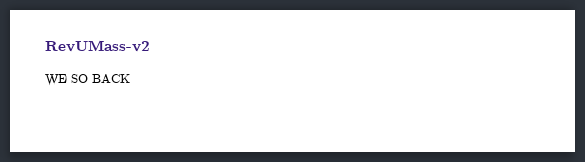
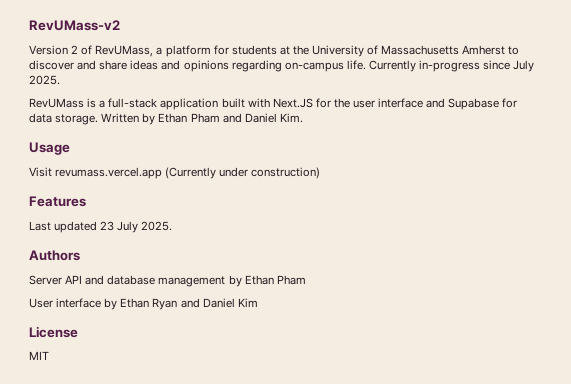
- WE SO BACK
+ Version 2 of RevUMass, a platform for students at the University of Massachusetts Amherst to discover and share ideas and opinions regarding on-campus life. Currently in-progress since July 2025.
+ RevUMass is a full-stack application built with Next.JS for the user interface and Supabase for data storage. Written by Ethan Pham and Daniel Kim.
+ Usage
+ Visit revumass.vercel.app (Currently under construction)
+ Features
+ Last updated 23 July 2025.
+ Authors
+ Server API and database management by Ethan Pham
+ User interface by Ethan Ryan and Daniel Kim
+ License
+ MIT

